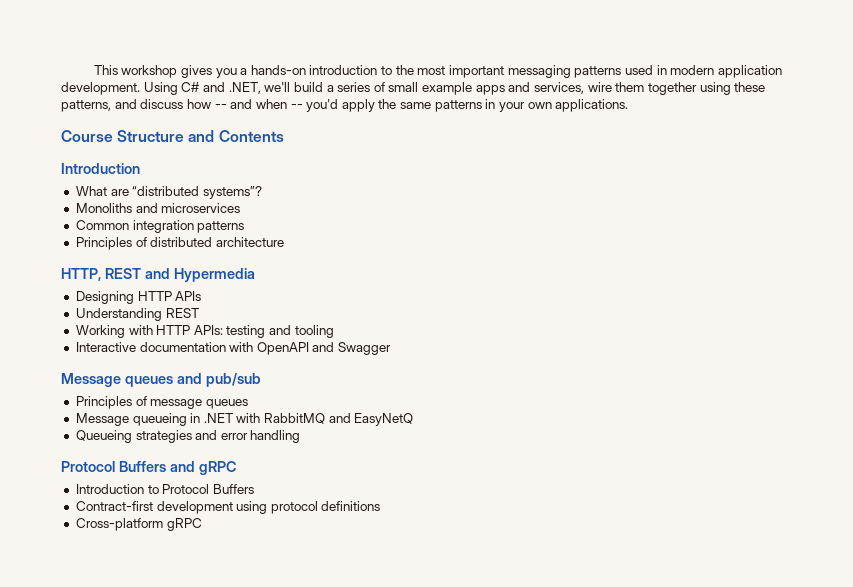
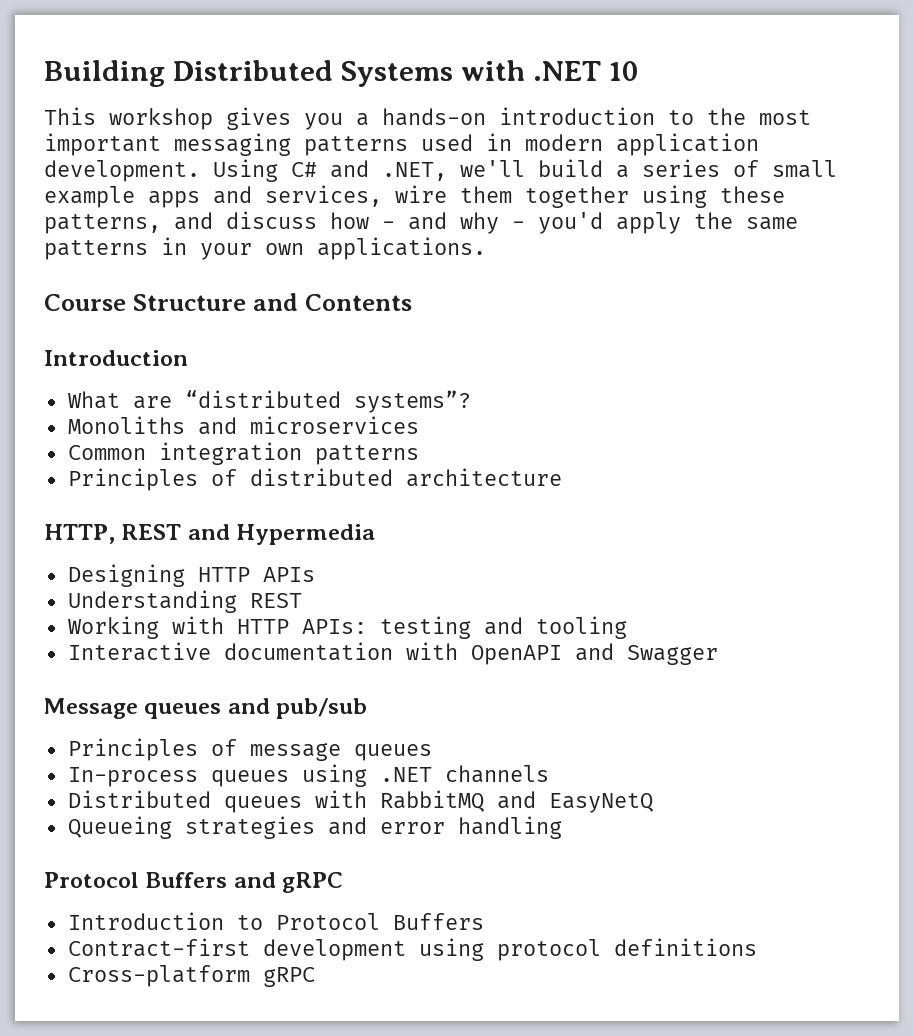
+ Building Distributed Systems with .NET 10
- Using C# and .NET, we'll build a series of small example apps and services, wire them together using these patterns, and discuss how -- and when -- you'd apply the same patterns in your own applications.
+ Using C# and .NET, we'll build a series of small example apps and services, wire them together using these patterns, and discuss how - and why - you'd apply the same patterns in your own applications.
- Message queueing in .NET with RabbitMQ and EasyNetQ
+ In-process queues using .NET channels
+ Distributed queues with RabbitMQ and EasyNetQ

